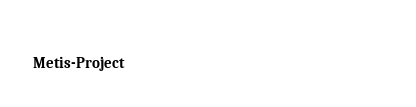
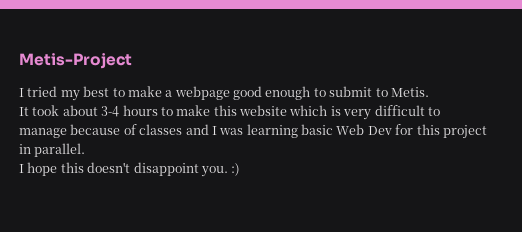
+ I tried my best to make a webpage good enough to submit to Metis.
+ It took about 3-4 hours to make this website which is very difficult to manage because of classes and I was learning basic Web Dev for this project in parallel.
+ I hope this doesn't disappoint you. :)

